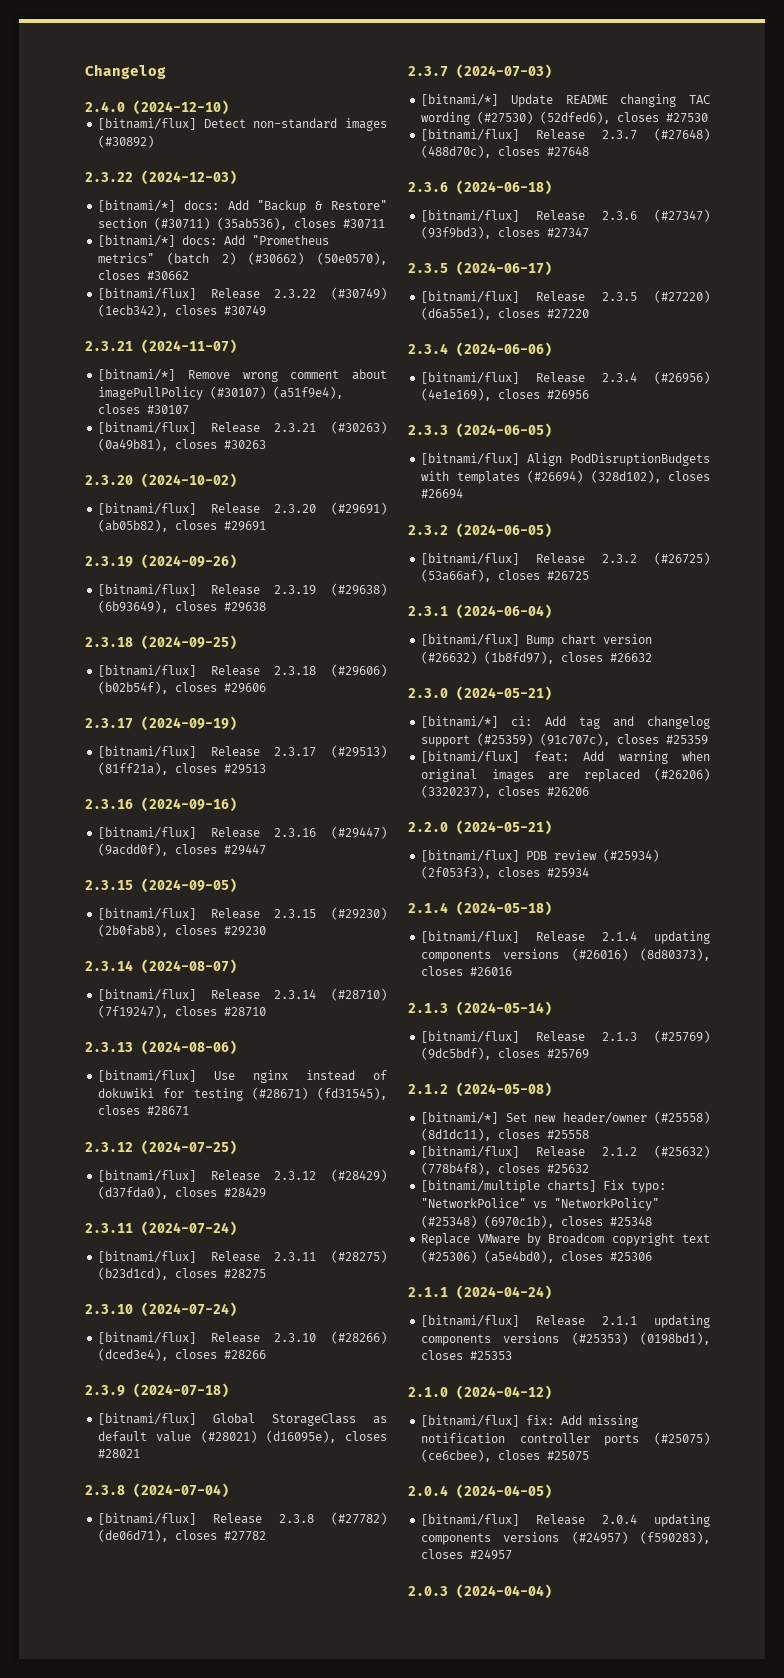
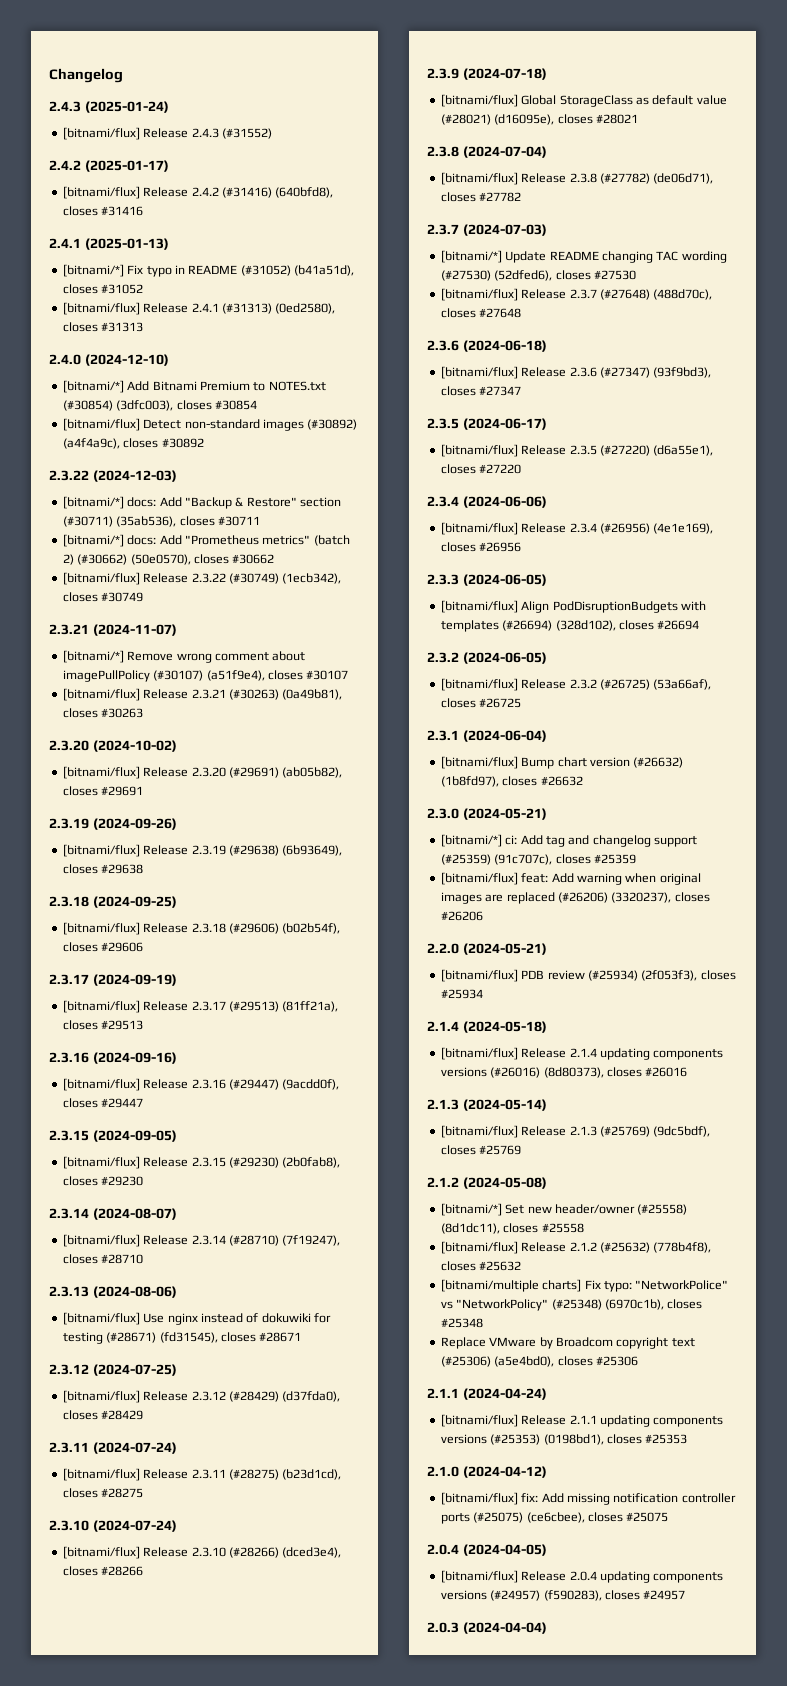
+ 2.4.3 (2025-01-24)
+ [bitnami/flux] Release 2.4.3 (#31552)
+ 2.4.2 (2025-01-17)
+ [bitnami/flux] Release 2.4.2 (#31416) (640bfd8), closes #31416
+ 2.4.1 (2025-01-13)
+ [bitnami/*] Fix typo in README (#31052) (b41a51d), closes #31052
+ [bitnami/flux] Release 2.4.1 (#31313) (0ed2580), closes #31313
  2.4.0 (2024-12-10)
+ [bitnami/*] Add Bitnami Premium to NOTES.txt (#30854) (3dfc003), closes #30854
- [bitnami/flux] Detect non-standard images (#30892)
+ [bitnami/flux] Detect non-standard images (#30892) (a4f4a9c), closes #30892

